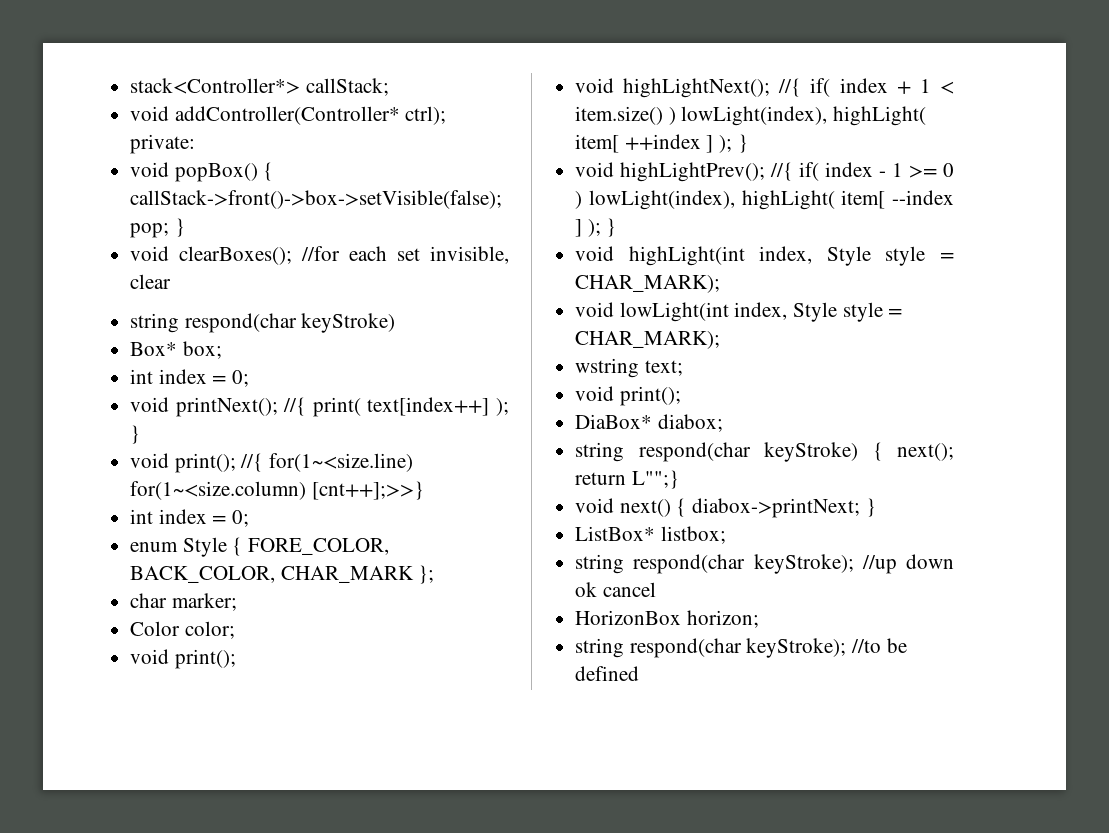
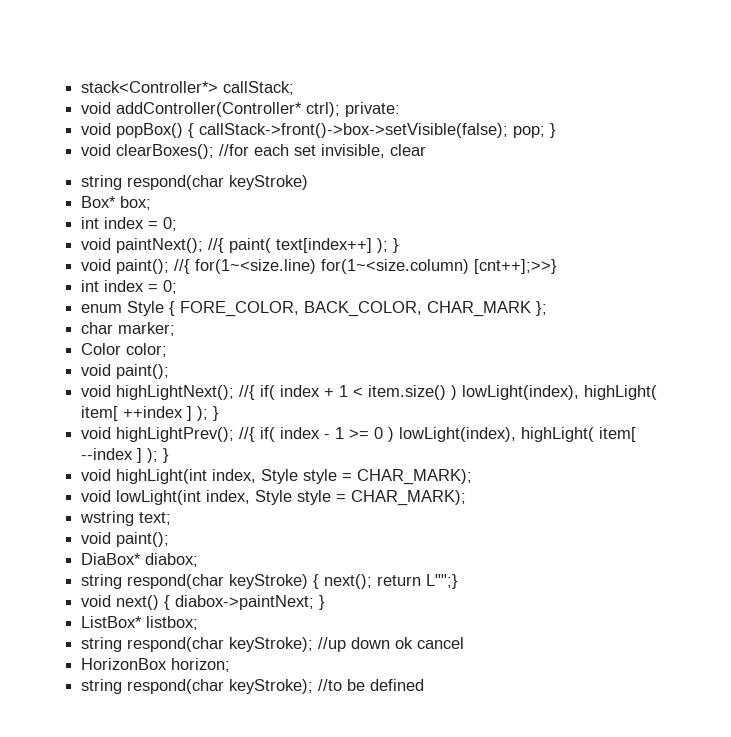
- void printNext(); //{ print( text[index++] ); }
+ void paintNext(); //{ paint( text[index++] ); }
- void print(); //{ for(1~<size.line) for(1~<size.column) [cnt++];>>}
+ void paint(); //{ for(1~<size.line) for(1~<size.column) [cnt++];>>}
  Color color;
- void print();
+ void paint();
  wstring text;
- void print();
+ void paint();
- void next() { diabox->printNext; }
+ void next() { diabox->paintNext; }

